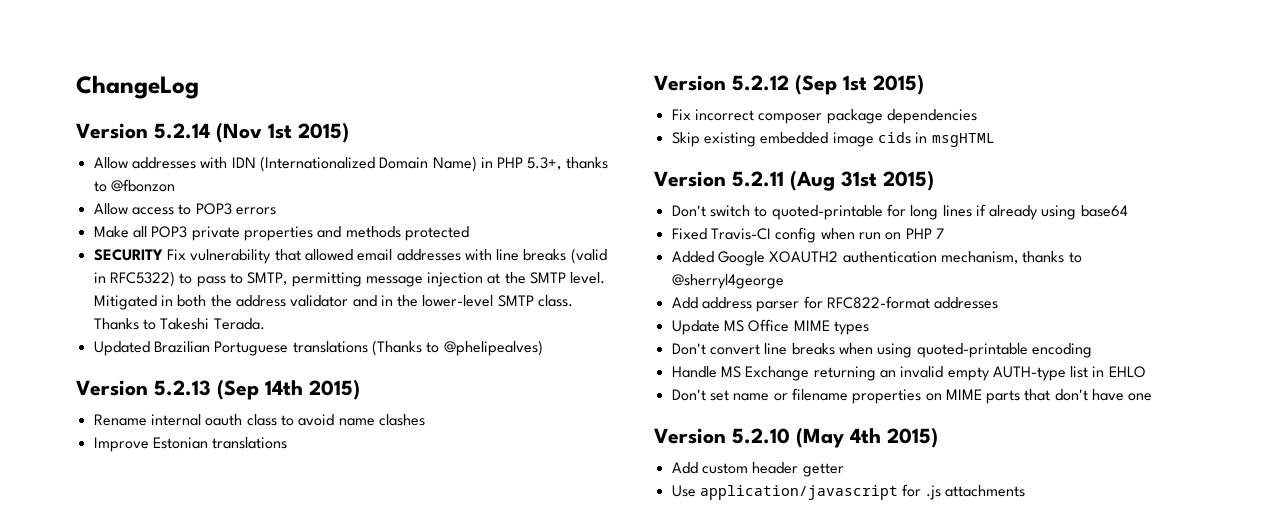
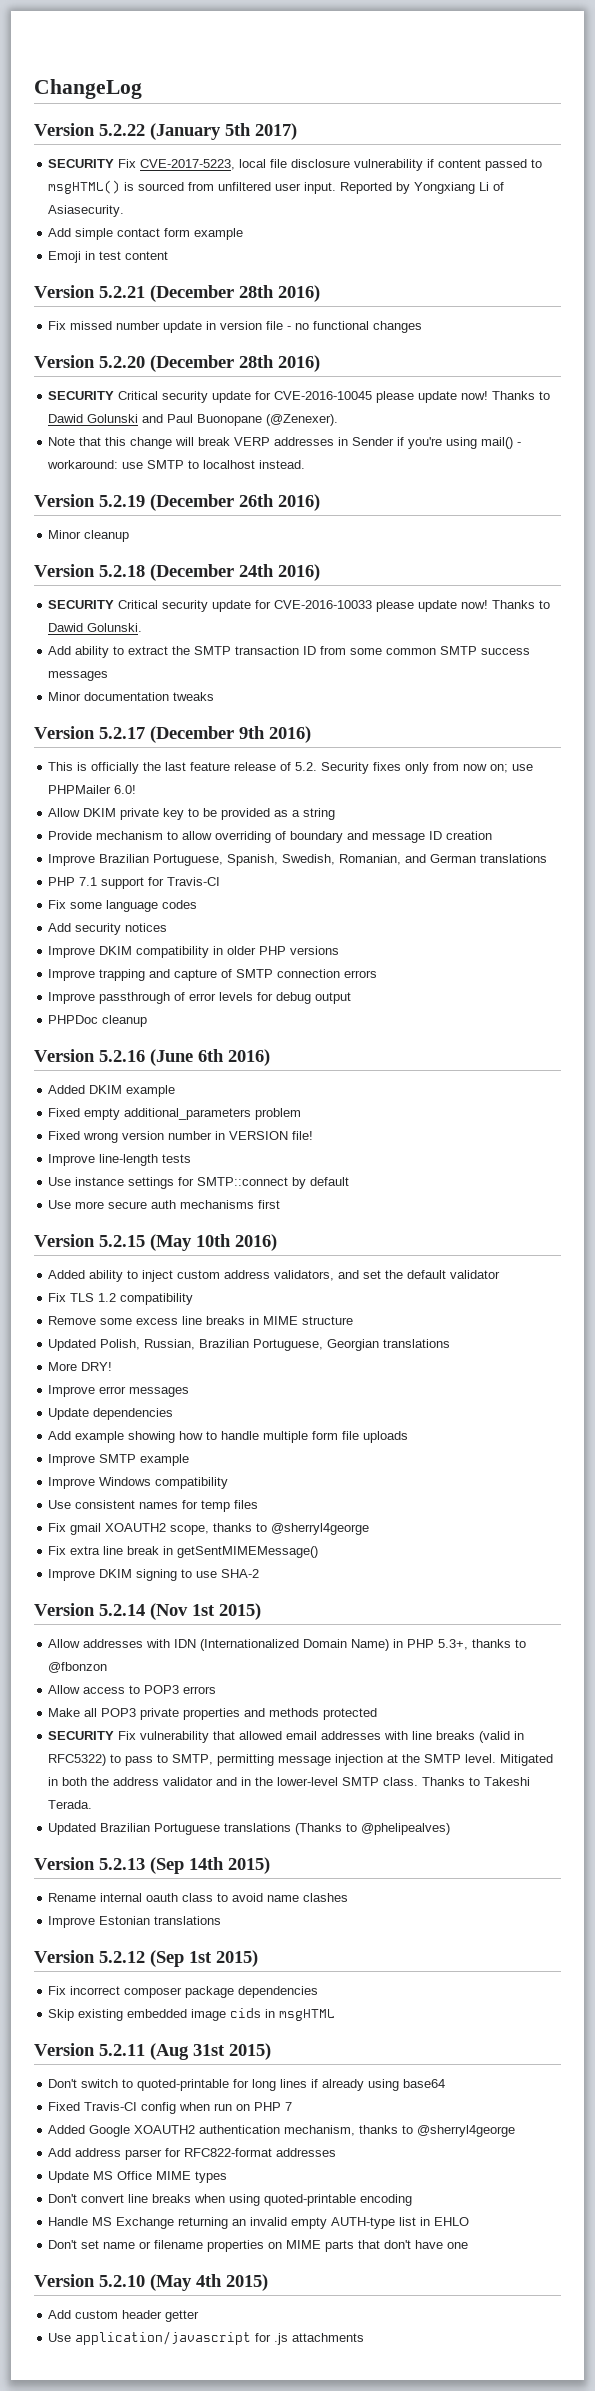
+ Version 5.2.22 (January 5th 2017)
+ SECURITY Fix CVE-2017-5223, local file disclosure vulnerability if content passed to msgHTML() is sourced from unfiltered user input. Reported by Yongxiang Li of Asiasecurity.
+ Add simple contact form example
+ Emoji in test content
+ Version 5.2.21 (December 28th 2016)
+ Fix missed number update in version file - no functional changes
+ Version 5.2.20 (December 28th 2016)
+ SECURITY Critical security update for CVE-2016-10045 please update now! Thanks to Dawid Golunski and Paul Buonopane (@Zenexer).
+ Note that this change will break VERP addresses in Sender if you're using mail() - workaround: use SMTP to localhost instead.
+ Version 5.2.19 (December 26th 2016)
+ Minor cleanup
+ Version 5.2.18 (December 24th 2016)
+ SECURITY Critical security update for CVE-2016-10033 please update now! Thanks to Dawid Golunski.
+ Add ability to extract the SMTP transaction ID from some common SMTP success messages
+ Minor documentation tweaks
+ Version 5.2.17 (December 9th 2016)
+ This is officially the last feature release of 5.2. Security fixes only from now on; use PHPMailer 6.0!
+ Allow DKIM private key to be provided as a string
+ Provide mechanism to allow overriding of boundary and message ID creation
+ Improve Brazilian Portuguese, Spanish, Swedish, Romanian, and German translations
+ PHP 7.1 support for Travis-CI
+ Fix some language codes
+ Add security notices
+ Improve DKIM compatibility in older PHP versions
+ Improve trapping and capture of SMTP connection errors
+ Improve passthrough of error levels for debug output
+ PHPDoc cleanup
+ Version 5.2.16 (June 6th 2016)
+ Added DKIM example
+ Fixed empty additional_parameters problem
+ Fixed wrong version number in VERSION file!
+ Improve line-length tests
+ Use instance settings for SMTP::connect by default
+ Use more secure auth mechanisms first
+ Version 5.2.15 (May 10th 2016)
+ Added ability to inject custom address validators, and set the default validator
+ Fix TLS 1.2 compatibility
+ Remove some excess line breaks in MIME structure
+ Updated Polish, Russian, Brazilian Portuguese, Georgian translations
+ More DRY!
+ Improve error messages
+ Update dependencies
+ Add example showing how to handle multiple form file uploads
+ Improve SMTP example
+ Improve Windows compatibility
+ Use consistent names for temp files
+ Fix gmail XOAUTH2 scope, thanks to @sherryl4george
+ Fix extra line break in getSentMIMEMessage()
+ Improve DKIM signing to use SHA-2

